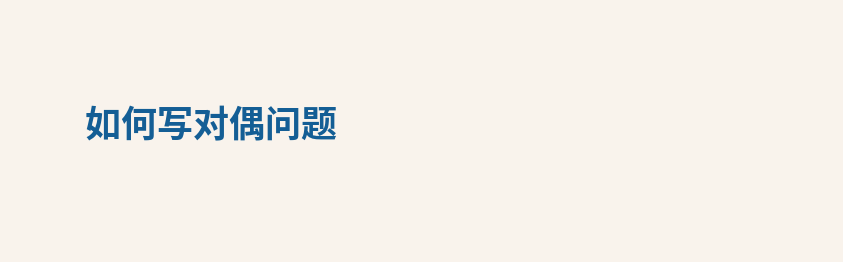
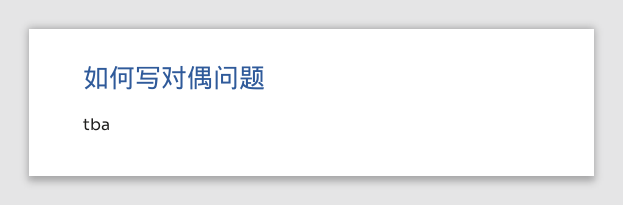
+ tba

